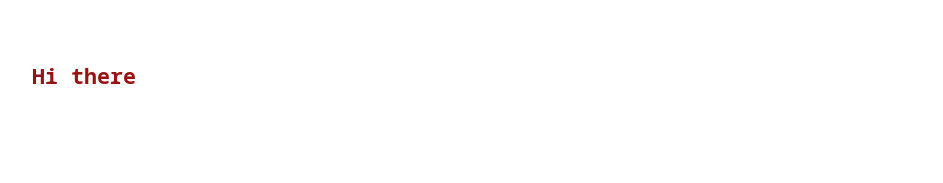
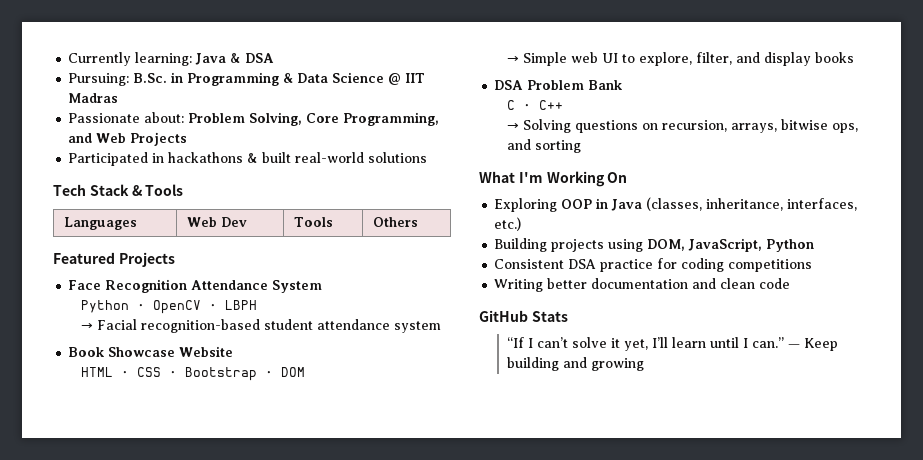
- Hi there
+ Currently learning: Java & DSA
+ Pursuing: B.Sc. in Programming & Data Science @ IIT Madras
+ Passionate about: Problem Solving, Core Programming, and Web Projects
+ Participated in hackathons & built real-world solutions
+ Tech Stack & Tools
+ Languages | Web Dev | Tools | Others
+ Featured Projects
+ Face Recognition Attendance System
+ Python · OpenCV · LBPH
+ → Facial recognition-based student attendance system
+ Book Showcase Website
+ HTML · CSS · Bootstrap · DOM
+ → Simple web UI to explore, filter, and display books
+ DSA Problem Bank
+ C · C++
+ → Solving questions on recursion, arrays, bitwise ops, and sorting
+ What I'm Working On
+ Exploring OOP in Java (classes, inheritance, interfaces, etc.)
+ Building projects using DOM, JavaScript, Python
+ Consistent DSA practice for coding competitions
+ Writing better documentation and clean code
+ GitHub Stats
+ “If I can’t solve it yet, I’ll learn until I can.” — Keep building and growing

